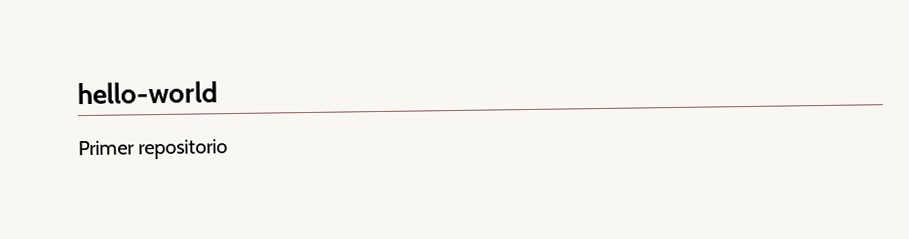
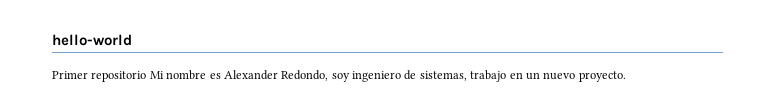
- Primer repositorio
+ Primer repositorio Mi nombre es Alexander Redondo, soy ingeniero de sistemas, trabajo en un nuevo proyecto.

